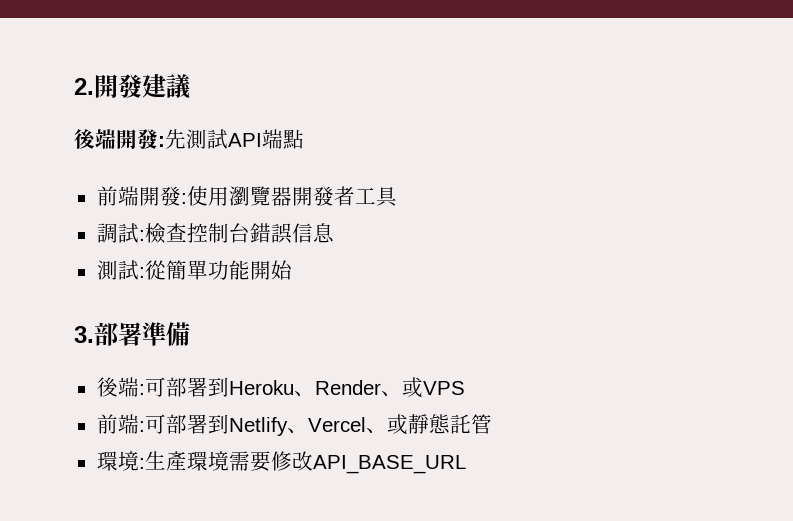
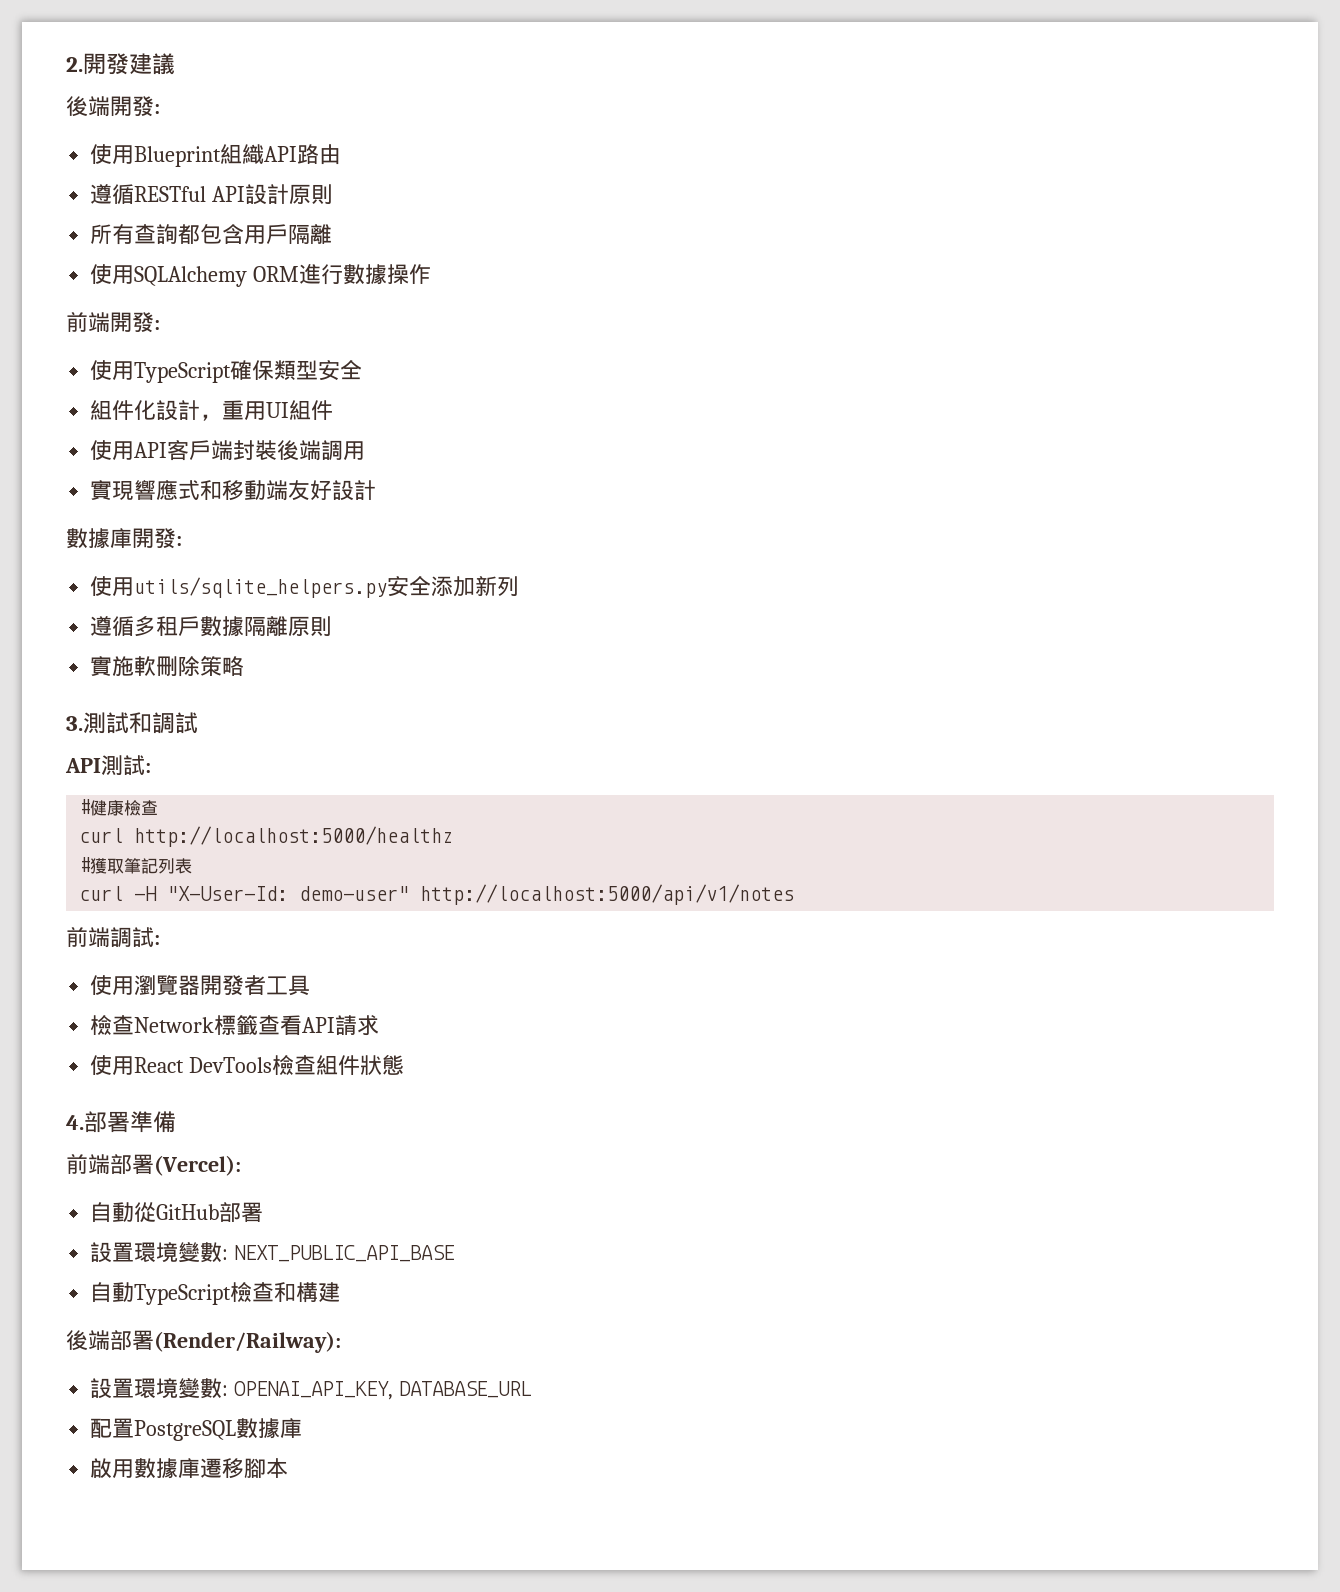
- 後端開發:先測試API端點
- 前端開發:使用瀏覽器開發者工具
+ 後端開發:
+ 使用Blueprint組織API路由
+ 遵循RESTful API設計原則
+ 所有查詢都包含用戶隔離
+ 使用SQLAlchemy ORM進行數據操作
+ 前端開發:
+ 使用TypeScript確保類型安全
+ 組件化設計，重用UI組件
+ 使用API客戶端封裝後端調用
+ 實現響應式和移動端友好設計
+ 數據庫開發:
+ 使用utils/sqlite_helpers.py安全添加新列
+ 遵循多租戶數據隔離原則
+ 實施軟刪除策略
+ 3.測試和調試
+ API測試:
+ #健康檢查
+ curl http://localhost:5000/healthz
+ #獲取筆記列表
+ curl -H "X-User-Id: demo-user" http://localhost:5000/api/v1/notes
+ 前端調試:
+ 使用瀏覽器開發者工具
- 調試:檢查控制台錯誤信息
- 測試:從簡單功能開始
- 3.部署準備
- 後端:可部署到Heroku、Render、或VPS
- 前端:可部署到Netlify、Vercel、或靜態託管
- 環境:生產環境需要修改API_BASE_URL
+ 檢查Network標籤查看API請求
+ 使用React DevTools檢查組件狀態
+ 4.部署準備
+ 前端部署(Vercel):
+ 自動從GitHub部署
+ 設置環境變數: NEXT_PUBLIC_API_BASE
+ 自動TypeScript檢查和構建
+ 後端部署(Render/Railway):
+ 設置環境變數: OPENAI_API_KEY, DATABASE_URL
+ 配置PostgreSQL數據庫
+ 啟用數據庫遷移腳本

